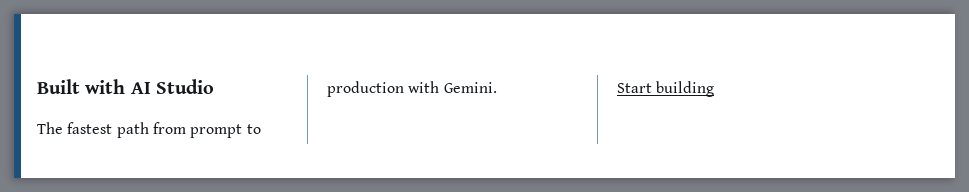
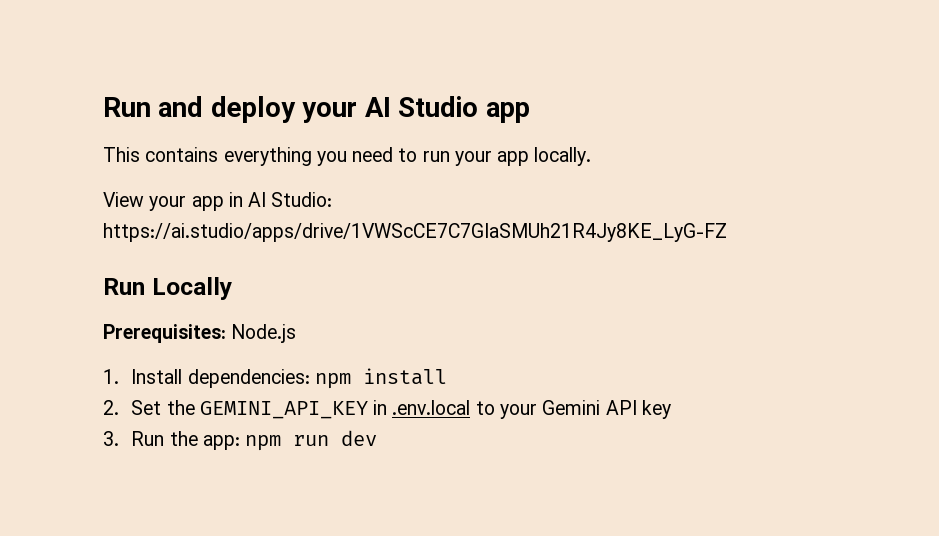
- Built with AI Studio
- The fastest path from prompt to production with Gemini.
- Start building
+ Run and deploy your AI Studio app
+ This contains everything you need to run your app locally.
+ View your app in AI Studio: https://ai.studio/apps/drive/1VWScCE7C7GIaSMUh21R4Jy8KE_LyG-FZ
+ Run Locally
+ Prerequisites: Node.js
+ 1. Install dependencies: npm install
+ 2. Set the GEMINI_API_KEY in .env.local to your Gemini API key
+ 3. Run the app: npm run dev

